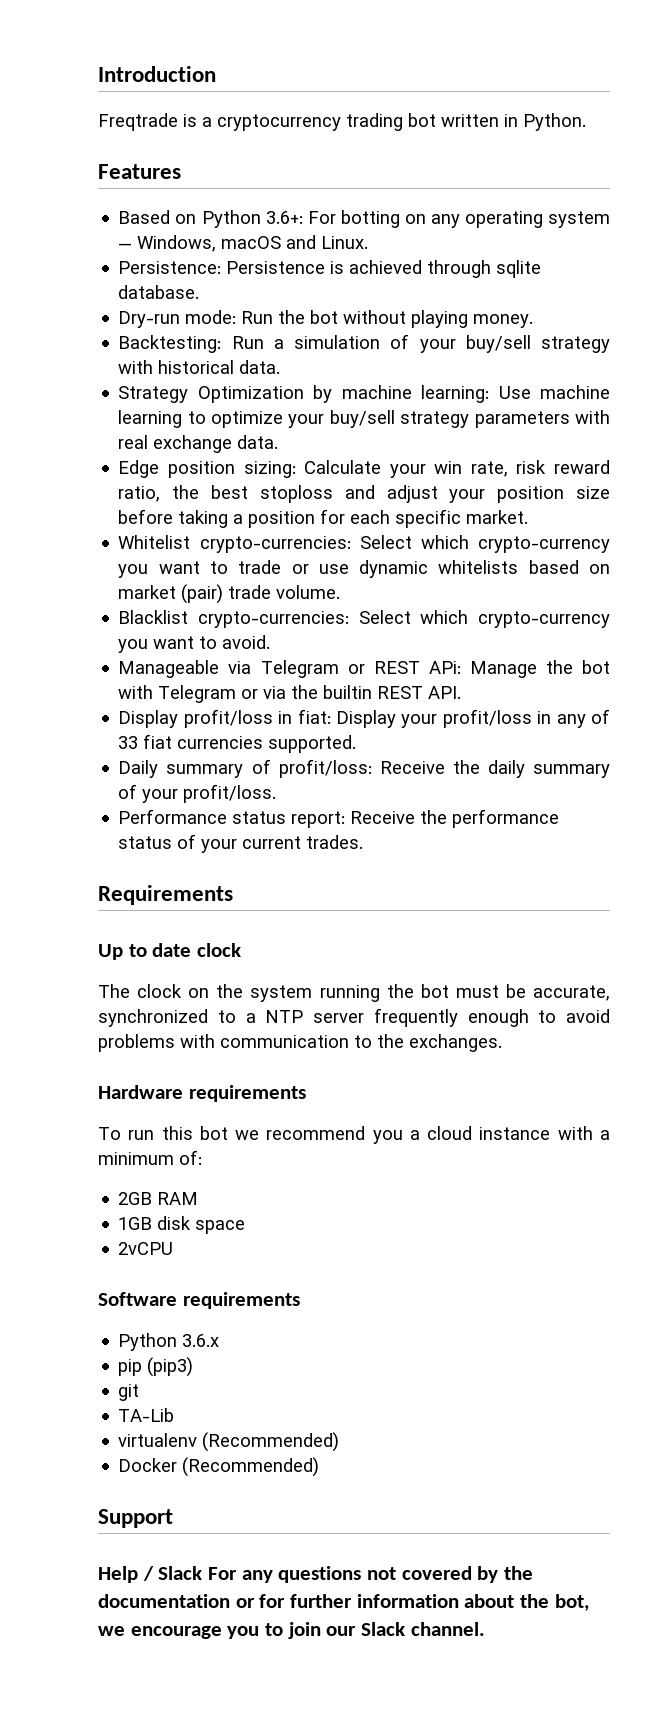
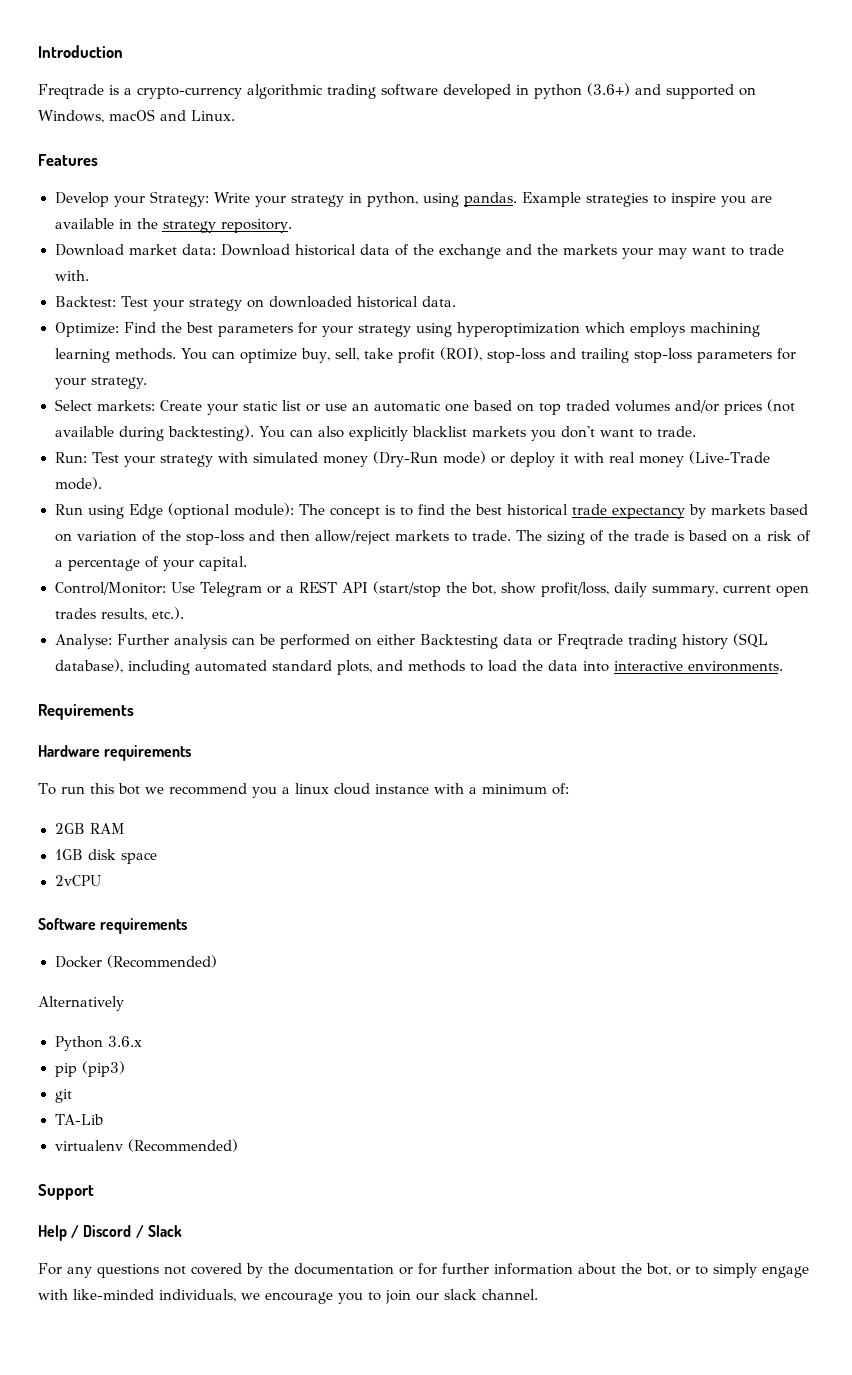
- Freqtrade is a cryptocurrency trading bot written in Python.
+ Freqtrade is a crypto-currency algorithmic trading software developed in python (3.6+) and supported on Windows, macOS and Linux.
  Features
- Based on Python 3.6+: For botting on any operating system — Windows, macOS and Linux.
- Persistence: Persistence is achieved through sqlite database.
- Dry-run mode: Run the bot without playing money.
- Backtesting: Run a simulation of your buy/sell strategy with historical data.
- Strategy Optimization by machine learning: Use machine learning to optimize your buy/sell strategy parameters with real exchange data.
- Edge position sizing: Calculate your win rate, risk reward ratio, the best stoploss and adjust your position size before taking a position for each specific market.
- Whitelist crypto-currencies: Select which crypto-currency you want to trade or use dynamic whitelists based on market (pair) trade volume.
- Blacklist crypto-currencies: Select which crypto-currency you want to avoid.
- Manageable via Telegram or REST APi: Manage the bot with Telegram or via the builtin REST API.
- Display profit/loss in fiat: Display your profit/loss in any of 33 fiat currencies supported.
- Daily summary of profit/loss: Receive the daily summary of your profit/loss.
- Performance status report: Receive the performance status of your current trades.
+ Develop your Strategy: Write your strategy in python, using pandas. Example strategies to inspire you are available in the strategy repository.
+ Download market data: Download historical data of the exchange and the markets your may want to trade with.
+ Backtest: Test your strategy on downloaded historical data.
+ Optimize: Find the best parameters for your strategy using hyperoptimization which employs machining learning methods. You can optimize buy, sell, take profit (ROI), stop-loss and trailing stop-loss parameters for your strategy.
+ Select markets: Create your static list or use an automatic one based on top traded volumes and/or prices (not available during backtesting). You can also explicitly blacklist markets you don't want to trade.
+ Run: Test your strategy with simulated money (Dry-Run mode) or deploy it with real money (Live-Trade mode).
+ Run using Edge (optional module): The concept is to find the best historical trade expectancy by markets based on variation of the stop-loss and then allow/reject markets to trade. The sizing of the trade is based on a risk of a percentage of your capital.
+ Control/Monitor: Use Telegram or a REST API (start/stop the bot, show profit/loss, daily summary, current open trades results, etc.).
+ Analyse: Further analysis can be performed on either Backtesting data or Freqtrade trading history (SQL database), including automated standard plots, and methods to load the data into interactive environments.
  Requirements
- Up to date clock
- The clock on the system running the bot must be accurate, synchronized to a NTP server frequently enough to avoid problems with communication to the exchanges.
- To run this bot we recommend you a cloud instance with a minimum of:
+ To run this bot we recommend you a linux cloud instance with a minimum of:
+ Docker (Recommended)
+ Alternatively
- Docker (Recommended)
- Help / Slack For any questions not covered by the documentation or for further information about the bot, we encourage you to join our Slack channel.
+ Help / Discord / Slack
+ For any questions not covered by the documentation or for further information about the bot, or to simply engage with like-minded individuals, we encourage you to join our slack channel.

